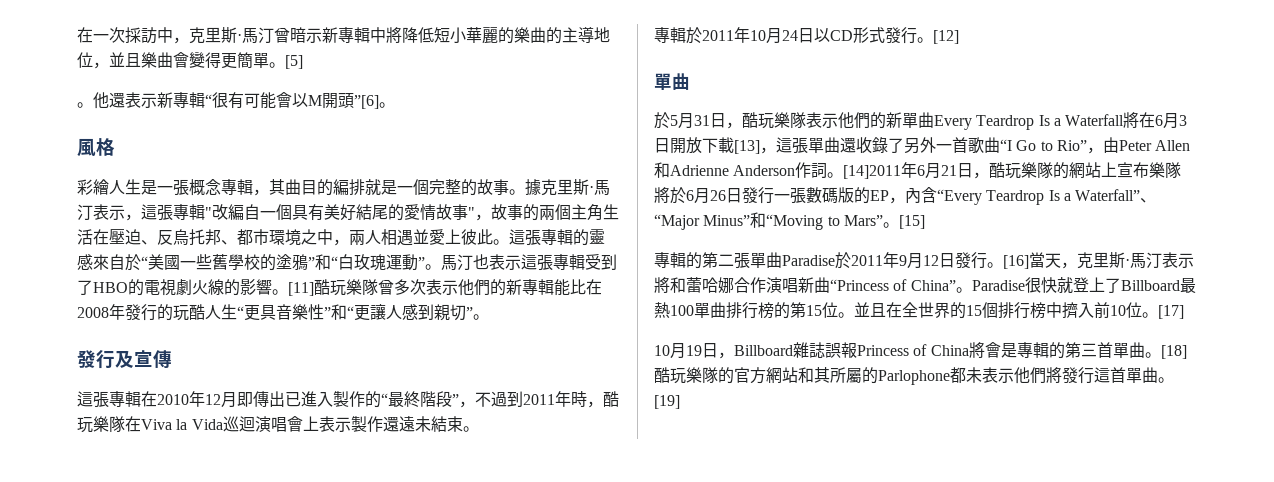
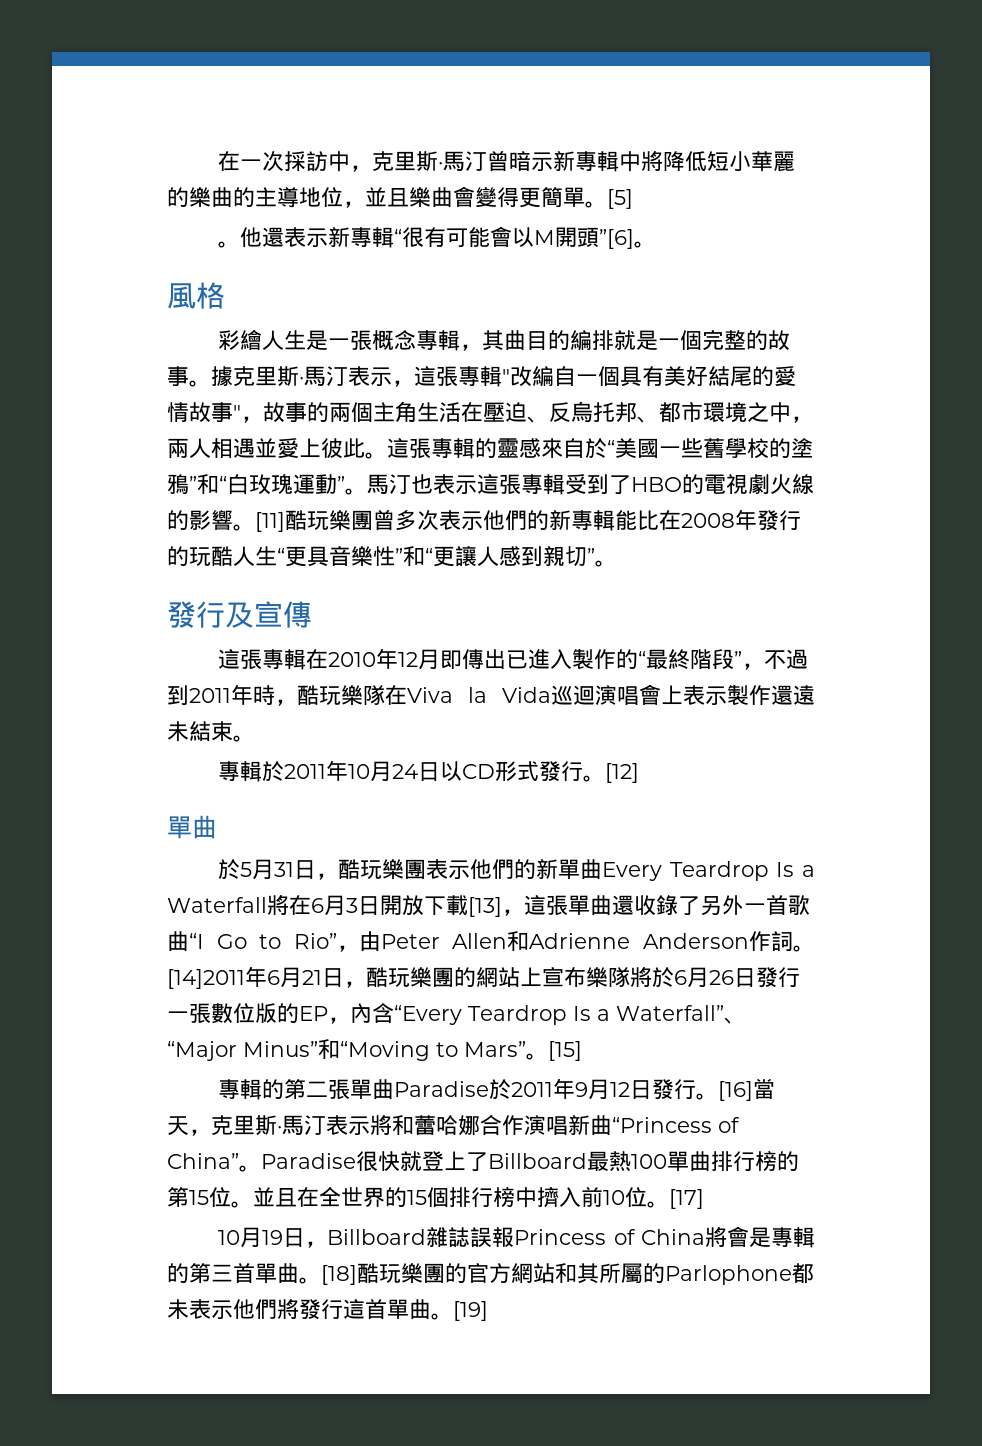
- [11]酷玩樂隊曾多次表示他們的新專輯能比在2008年發行的玩酷人生“更具音樂性”和“更讓人感到親切”。
+ [11]酷玩樂團曾多次表示他們的新專輯能比在2008年發行的玩酷人生“更具音樂性”和“更讓人感到親切”。
- 於5月31日，酷玩樂隊表示他們的新單曲Every Teardrop Is a Waterfall將在6月3日開放下載[13]，這張單曲還收錄了另外一首歌曲“I Go to Rio”，由Peter Allen和Adrienne Anderson作詞。
+ 於5月31日，酷玩樂團表示他們的新單曲Every Teardrop Is a Waterfall將在6月3日開放下載[13]，這張單曲還收錄了另外一首歌曲“I Go to Rio”，由Peter Allen和Adrienne Anderson作詞。
- [14]2011年6月21日，酷玩樂隊的網站上宣布樂隊將於6月26日發行一張數碼版的EP，內含“Every Teardrop Is a Waterfall”、“Major Minus”和“Moving to Mars”。
+ [14]2011年6月21日，酷玩樂團的網站上宣布樂隊將於6月26日發行一張數位版的EP，內含“Every Teardrop Is a Waterfall”、“Major Minus”和“Moving to Mars”。
- [18]酷玩樂隊的官方網站和其所屬的Parlophone都未表示他們將發行這首單曲。
+ [18]酷玩樂團的官方網站和其所屬的Parlophone都未表示他們將發行這首單曲。

